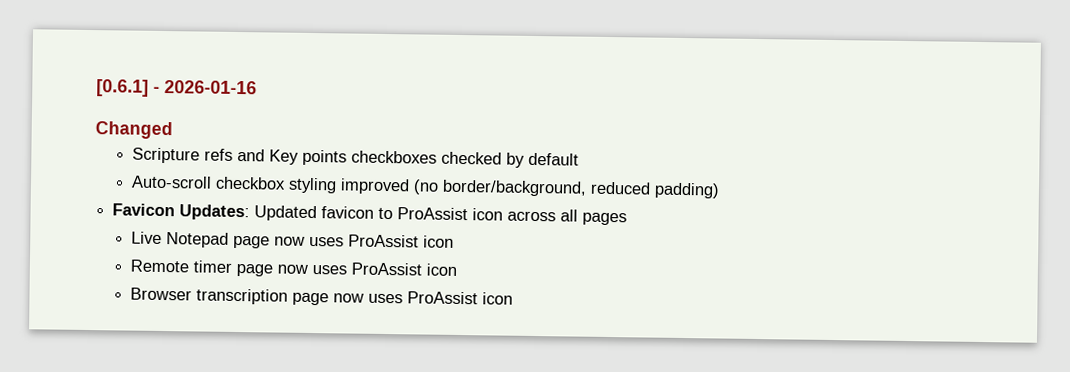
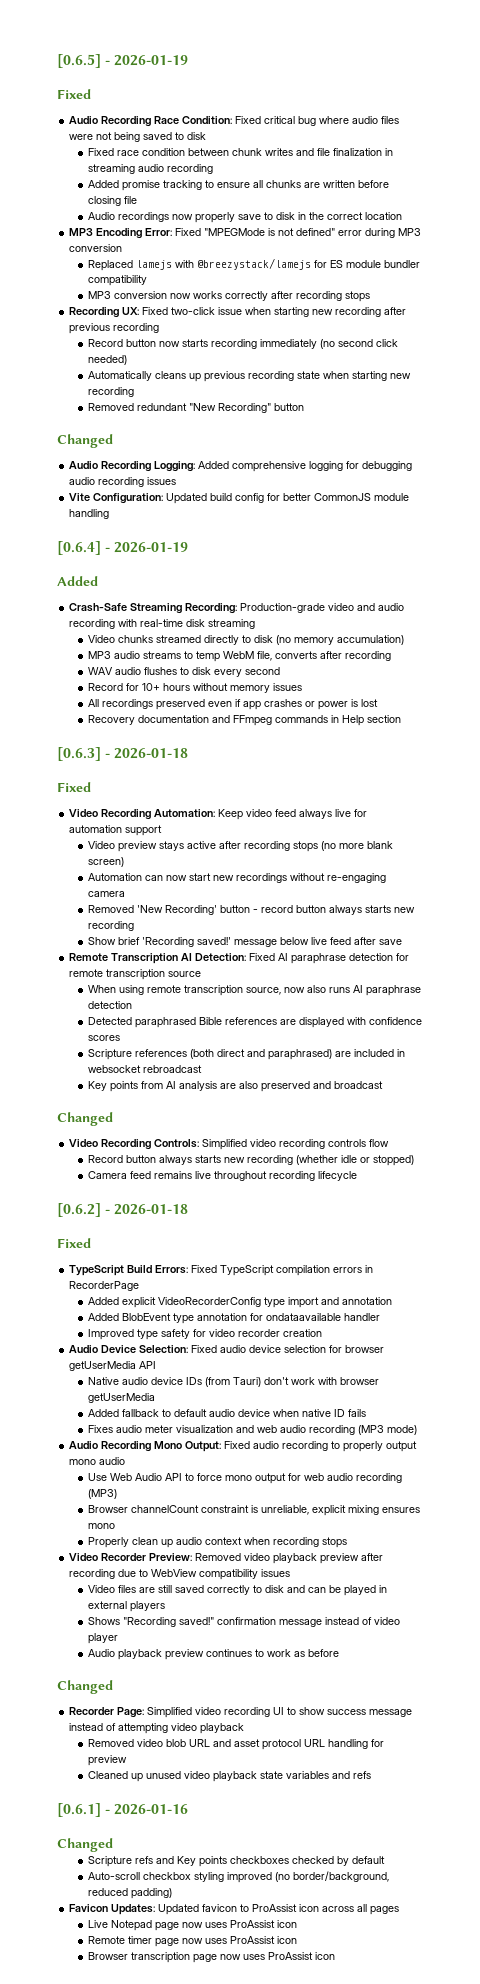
+ [0.6.5] - 2026-01-19
+ Fixed
+ Audio Recording Race Condition: Fixed critical bug where audio files were not being saved to disk
+ Fixed race condition between chunk writes and file finalization in streaming audio recording
+ Added promise tracking to ensure all chunks are written before closing file
+ Audio recordings now properly save to disk in the correct location
+ MP3 Encoding Error: Fixed "MPEGMode is not defined" error during MP3 conversion
+ Replaced lamejs with @breezystack/lamejs for ES module bundler compatibility
+ MP3 conversion now works correctly after recording stops
+ Recording UX: Fixed two-click issue when starting new recording after previous recording
+ Record button now starts recording immediately (no second click needed)
+ Automatically cleans up previous recording state when starting new recording
+ Removed redundant "New Recording" button
+ Changed
+ Audio Recording Logging: Added comprehensive logging for debugging audio recording issues
+ Vite Configuration: Updated build config for better CommonJS module handling
+ [0.6.4] - 2026-01-19
+ Added
+ Crash-Safe Streaming Recording: Production-grade video and audio recording with real-time disk streaming
+ Video chunks streamed directly to disk (no memory accumulation)
+ MP3 audio streams to temp WebM file, converts after recording
+ WAV audio flushes to disk every second
+ Record for 10+ hours without memory issues
+ All recordings preserved even if app crashes or power is lost
+ Recovery documentation and FFmpeg commands in Help section
+ [0.6.3] - 2026-01-18
+ Fixed
+ Video Recording Automation: Keep video feed always live for automation support
+ Video preview stays active after recording stops (no more blank screen)
+ Automation can now start new recordings without re-engaging camera
+ Removed 'New Recording' button - record button always starts new recording
+ Show brief 'Recording saved!' message below live feed after save
+ Remote Transcription AI Detection: Fixed AI paraphrase detection for remote transcription source
+ When using remote transcription source, now also runs AI paraphrase detection
+ Detected paraphrased Bible references are displayed with confidence scores
+ Scripture references (both direct and paraphrased) are included in websocket rebroadcast
+ Key points from AI analysis are also preserved and broadcast
+ Changed
+ Video Recording Controls: Simplified video recording controls flow
+ Record button always starts new recording (whether idle or stopped)
+ Camera feed remains live throughout recording lifecycle
+ [0.6.2] - 2026-01-18
+ Fixed
+ TypeScript Build Errors: Fixed TypeScript compilation errors in RecorderPage
+ Added explicit VideoRecorderConfig type import and annotation
+ Added BlobEvent type annotation for ondataavailable handler
+ Improved type safety for video recorder creation
+ Audio Device Selection: Fixed audio device selection for browser getUserMedia API
+ Native audio device IDs (from Tauri) don't work with browser getUserMedia
+ Added fallback to default audio device when native ID fails
+ Fixes audio meter visualization and web audio recording (MP3 mode)
+ Audio Recording Mono Output: Fixed audio recording to properly output mono audio
+ Use Web Audio API to force mono output for web audio recording (MP3)
+ Browser channelCount constraint is unreliable, explicit mixing ensures mono
+ Properly clean up audio context when recording stops
+ Video Recorder Preview: Removed video playback preview after recording due to WebView compatibility issues
+ Video files are still saved correctly to disk and can be played in external players
+ Shows "Recording saved!" confirmation message instead of video player
+ Audio playback preview continues to work as before
+ Changed
+ Recorder Page: Simplified video recording UI to show success message instead of attempting video playback
+ Removed video blob URL and asset protocol URL handling for preview
+ Cleaned up unused video playback state variables and refs

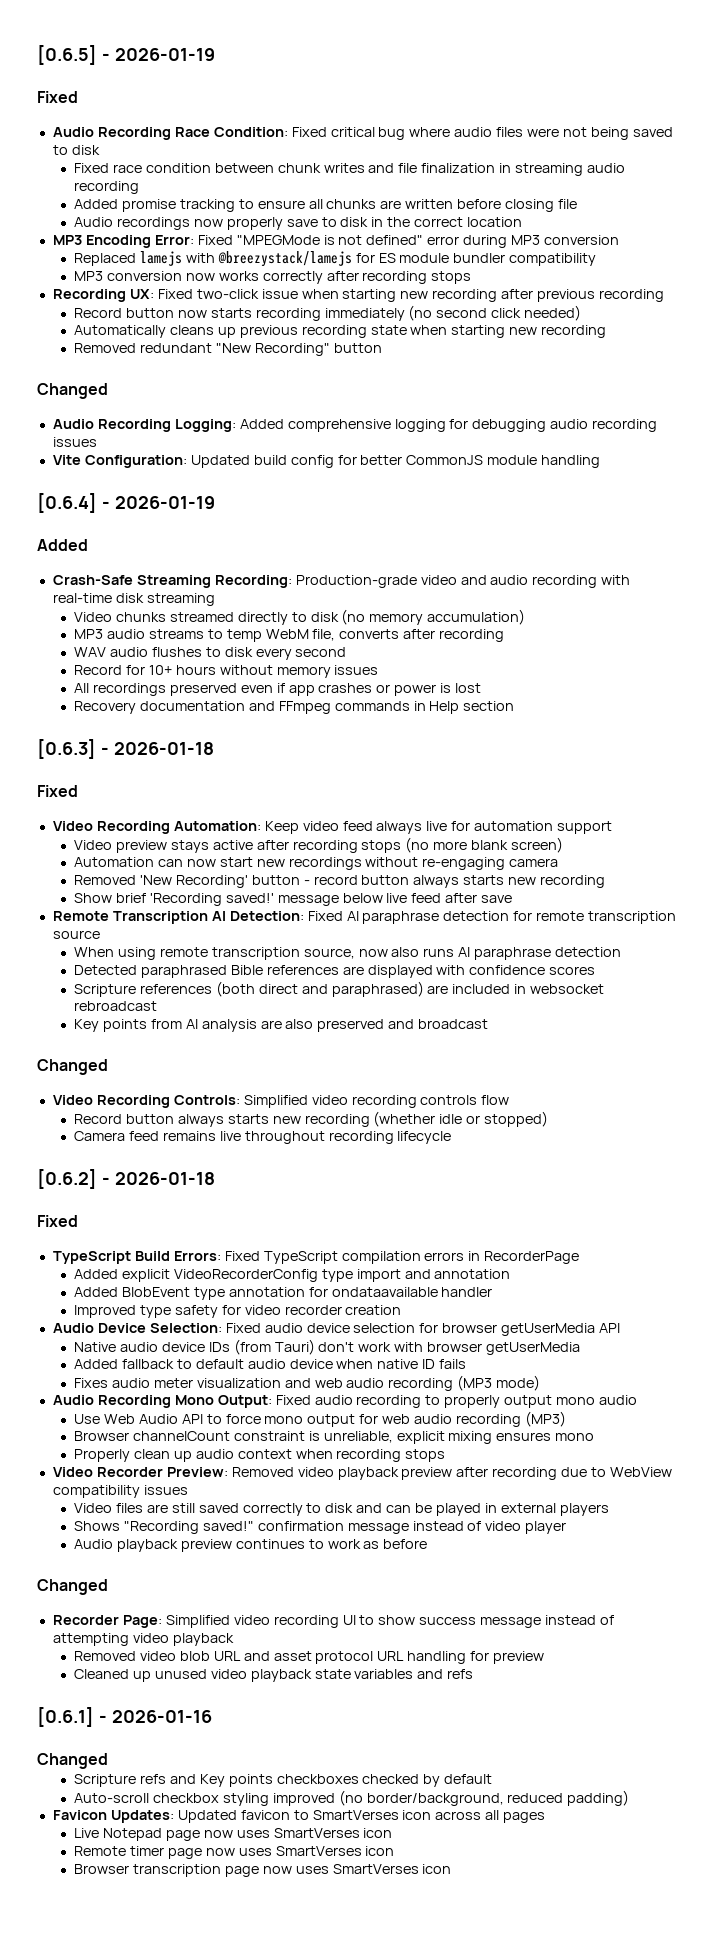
- Favicon Updates: Updated favicon to ProAssist icon across all pages
+ Favicon Updates: Updated favicon to SmartVerses icon across all pages
- Live Notepad page now uses ProAssist icon
+ Live Notepad page now uses SmartVerses icon
- Remote timer page now uses ProAssist icon
+ Remote timer page now uses SmartVerses icon
- Browser transcription page now uses ProAssist icon
+ Browser transcription page now uses SmartVerses icon

